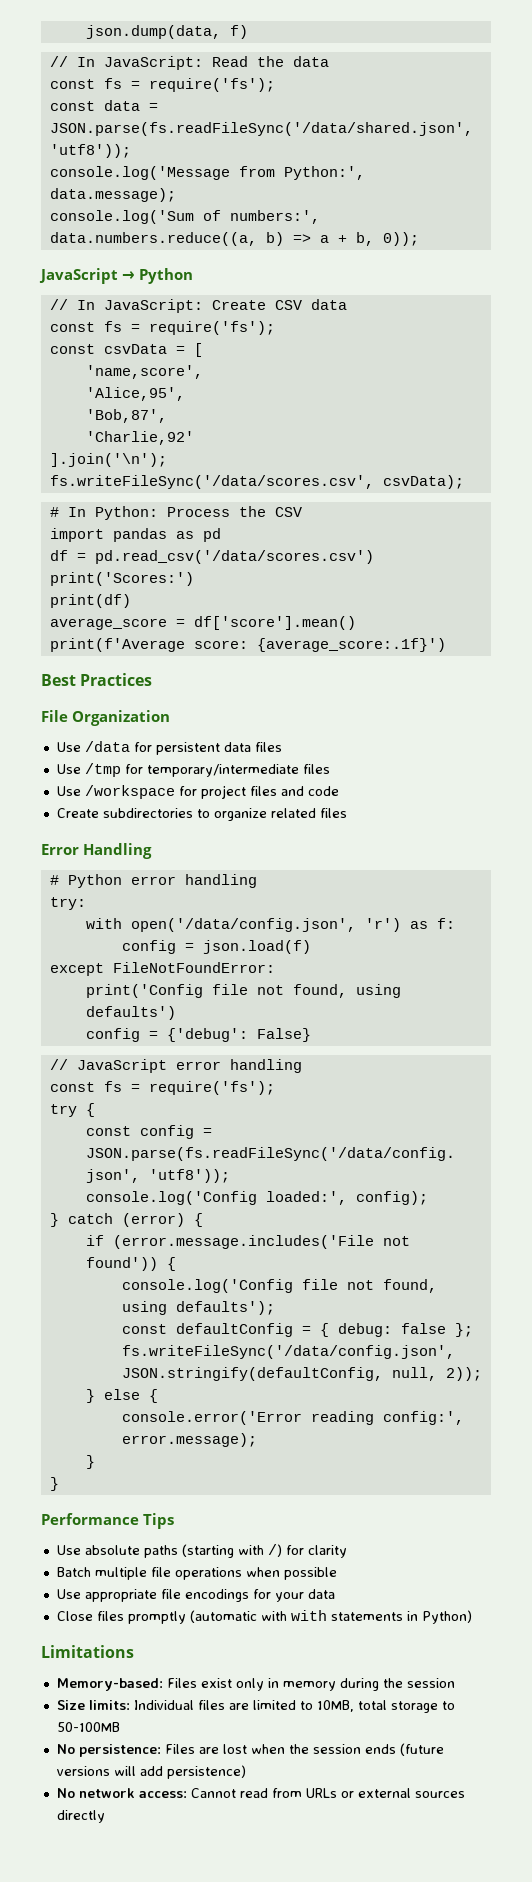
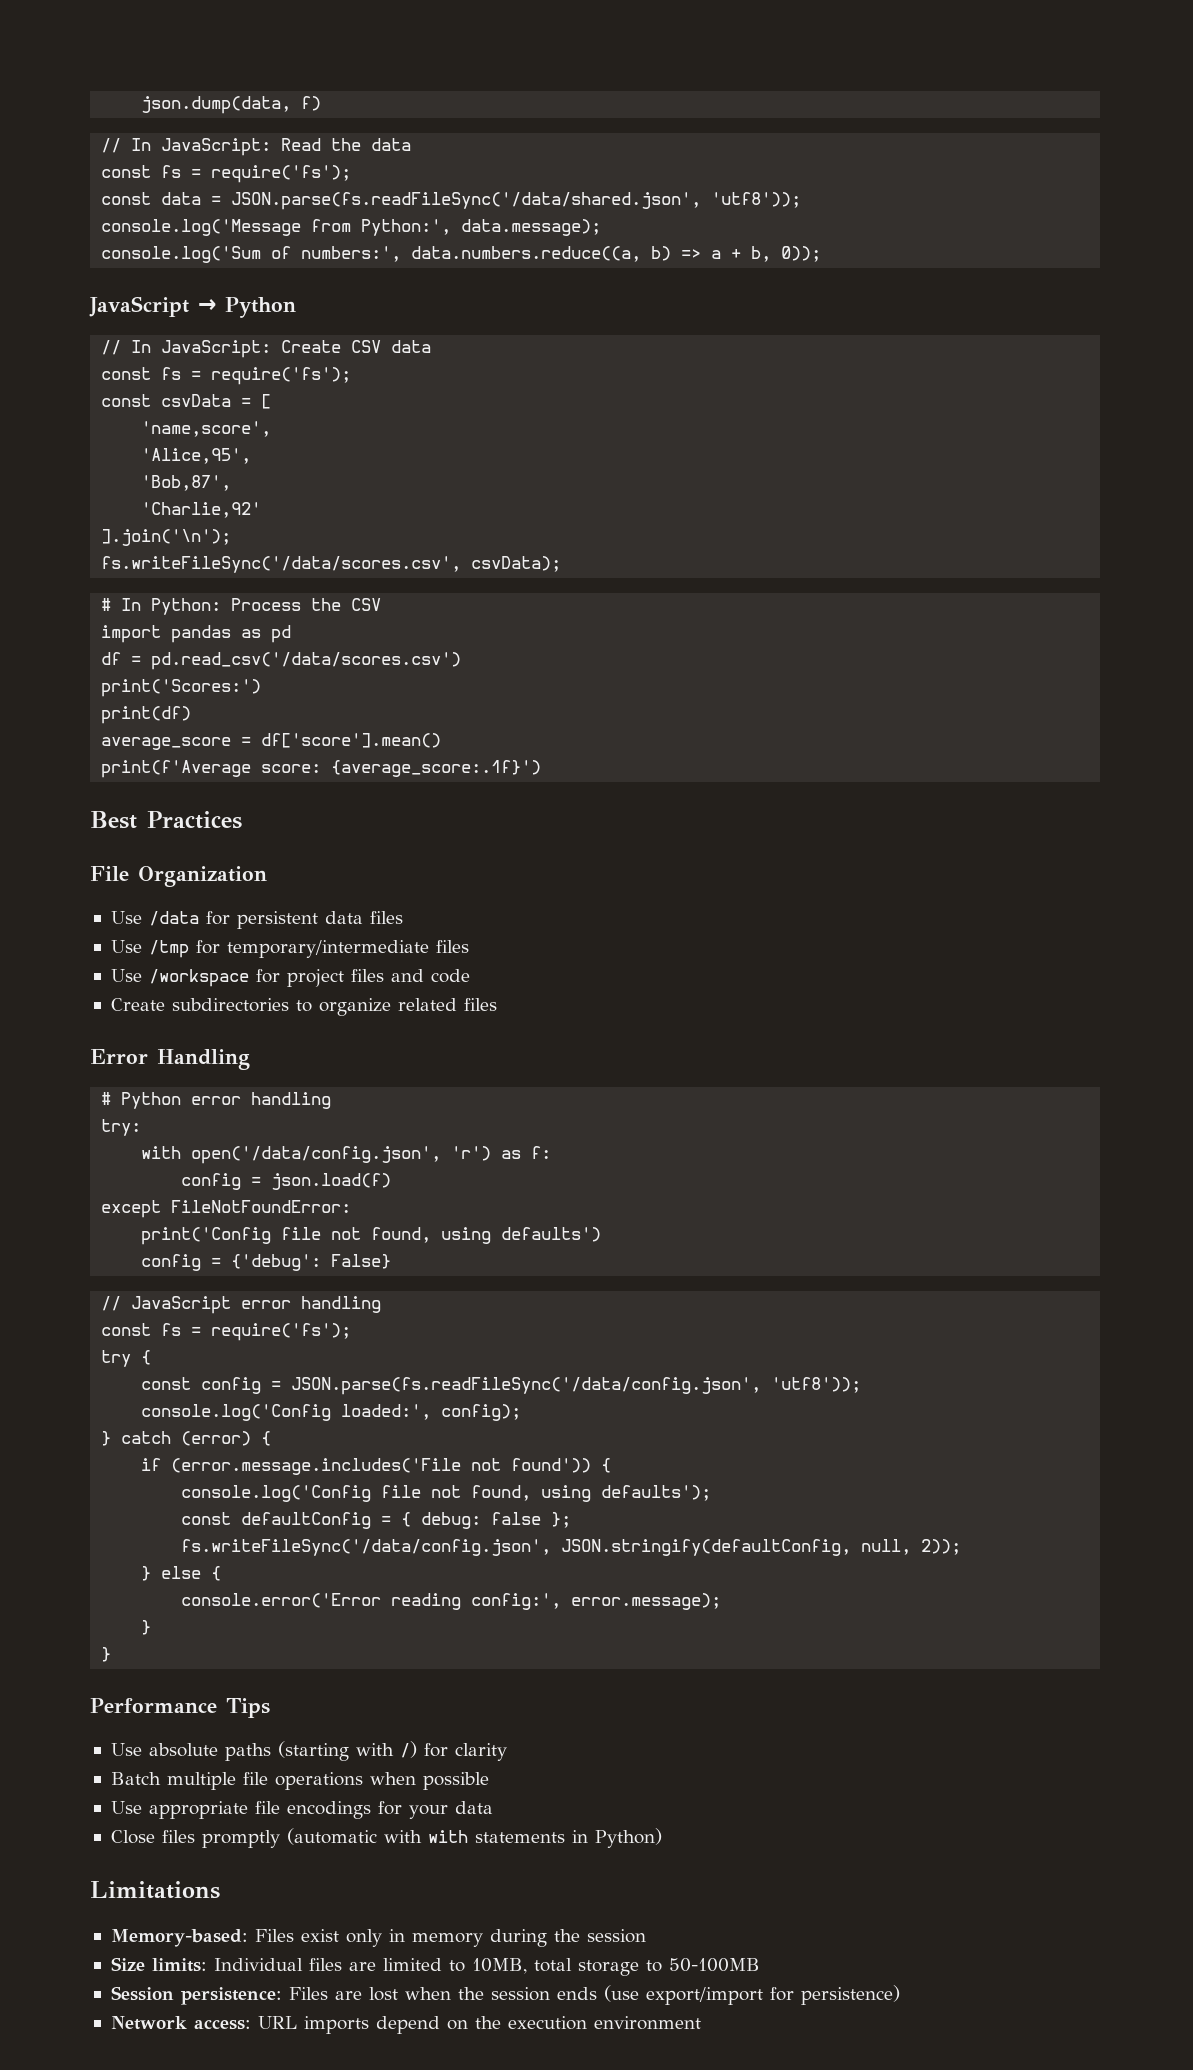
- No persistence: Files are lost when the session ends (future versions will add persistence)
- No network access: Cannot read from URLs or external sources directly
+ Session persistence: Files are lost when the session ends (use export/import for persistence)
+ Network access: URL imports depend on the execution environment

